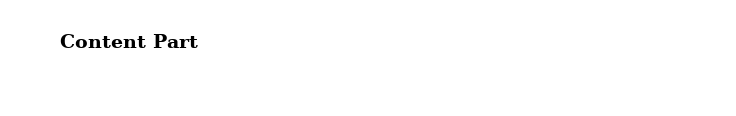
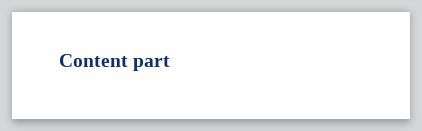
- Content Part
+ Content part

